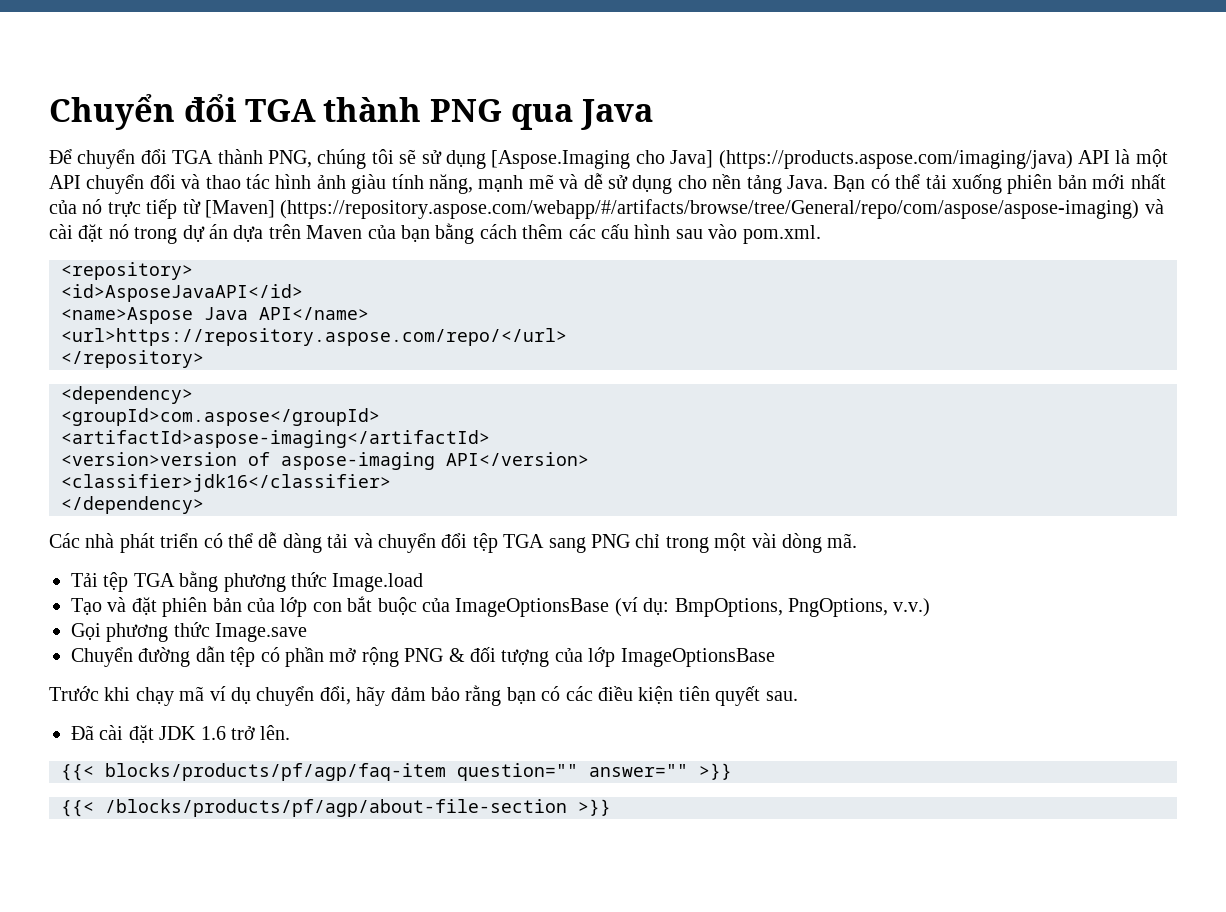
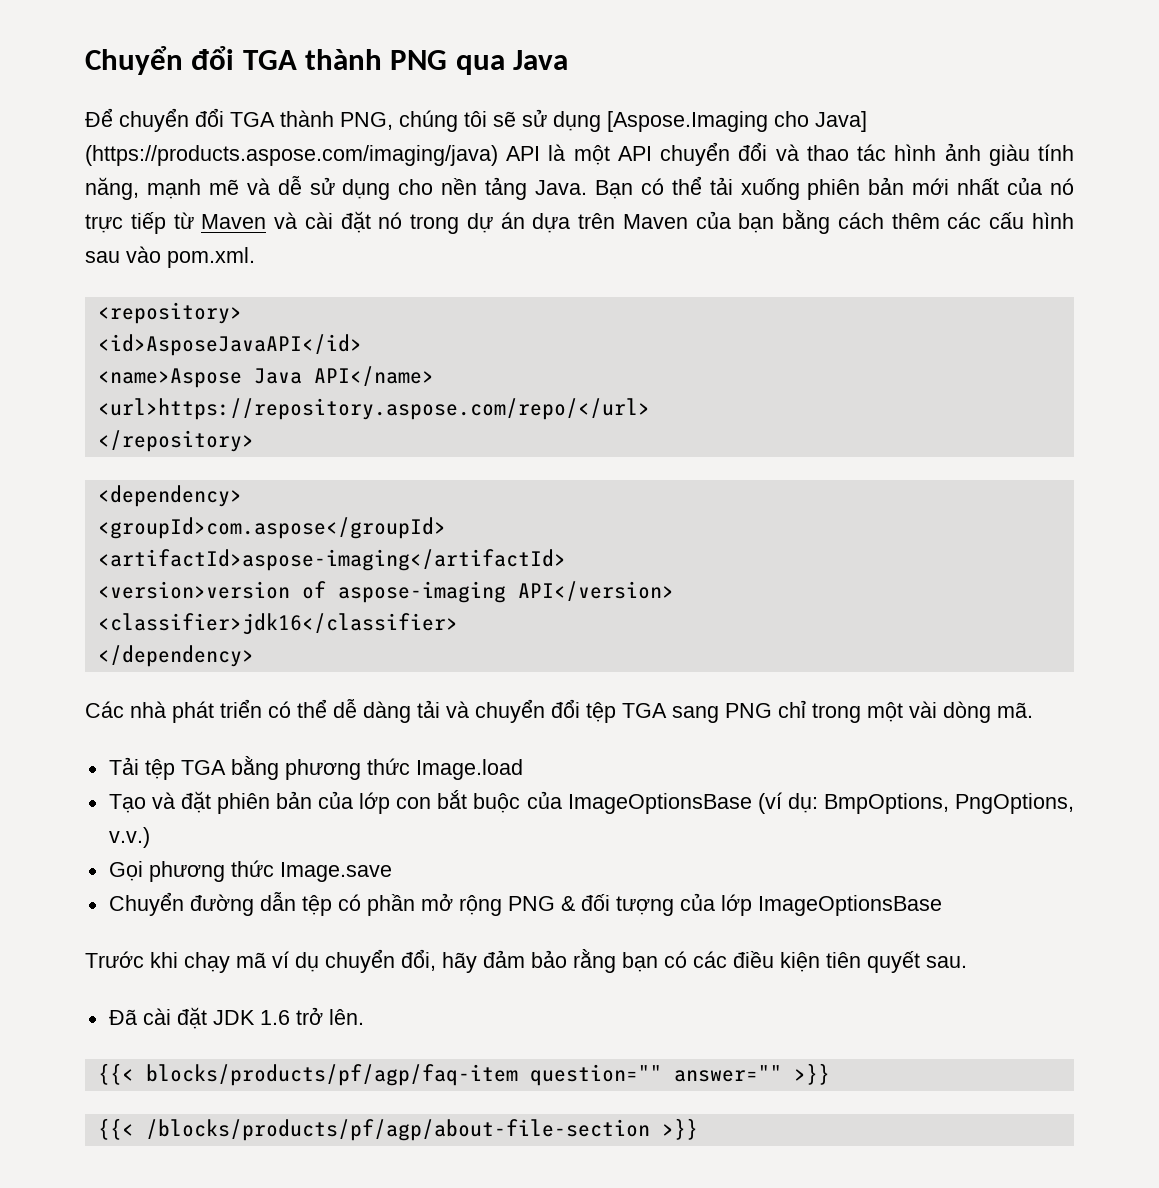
- Bạn có thể tải xuống phiên bản mới nhất của nó trực tiếp từ [Maven] (https://repository.aspose.com/webapp/#/artifacts/browse/tree/General/repo/com/aspose/aspose-imaging) và cài đặt nó trong dự án dựa trên Maven của bạn bằng cách thêm các cấu hình sau vào pom.xml.
+ Bạn có thể tải xuống phiên bản mới nhất của nó trực tiếp từ Maven và cài đặt nó trong dự án dựa trên Maven của bạn bằng cách thêm các cấu hình sau vào pom.xml.

